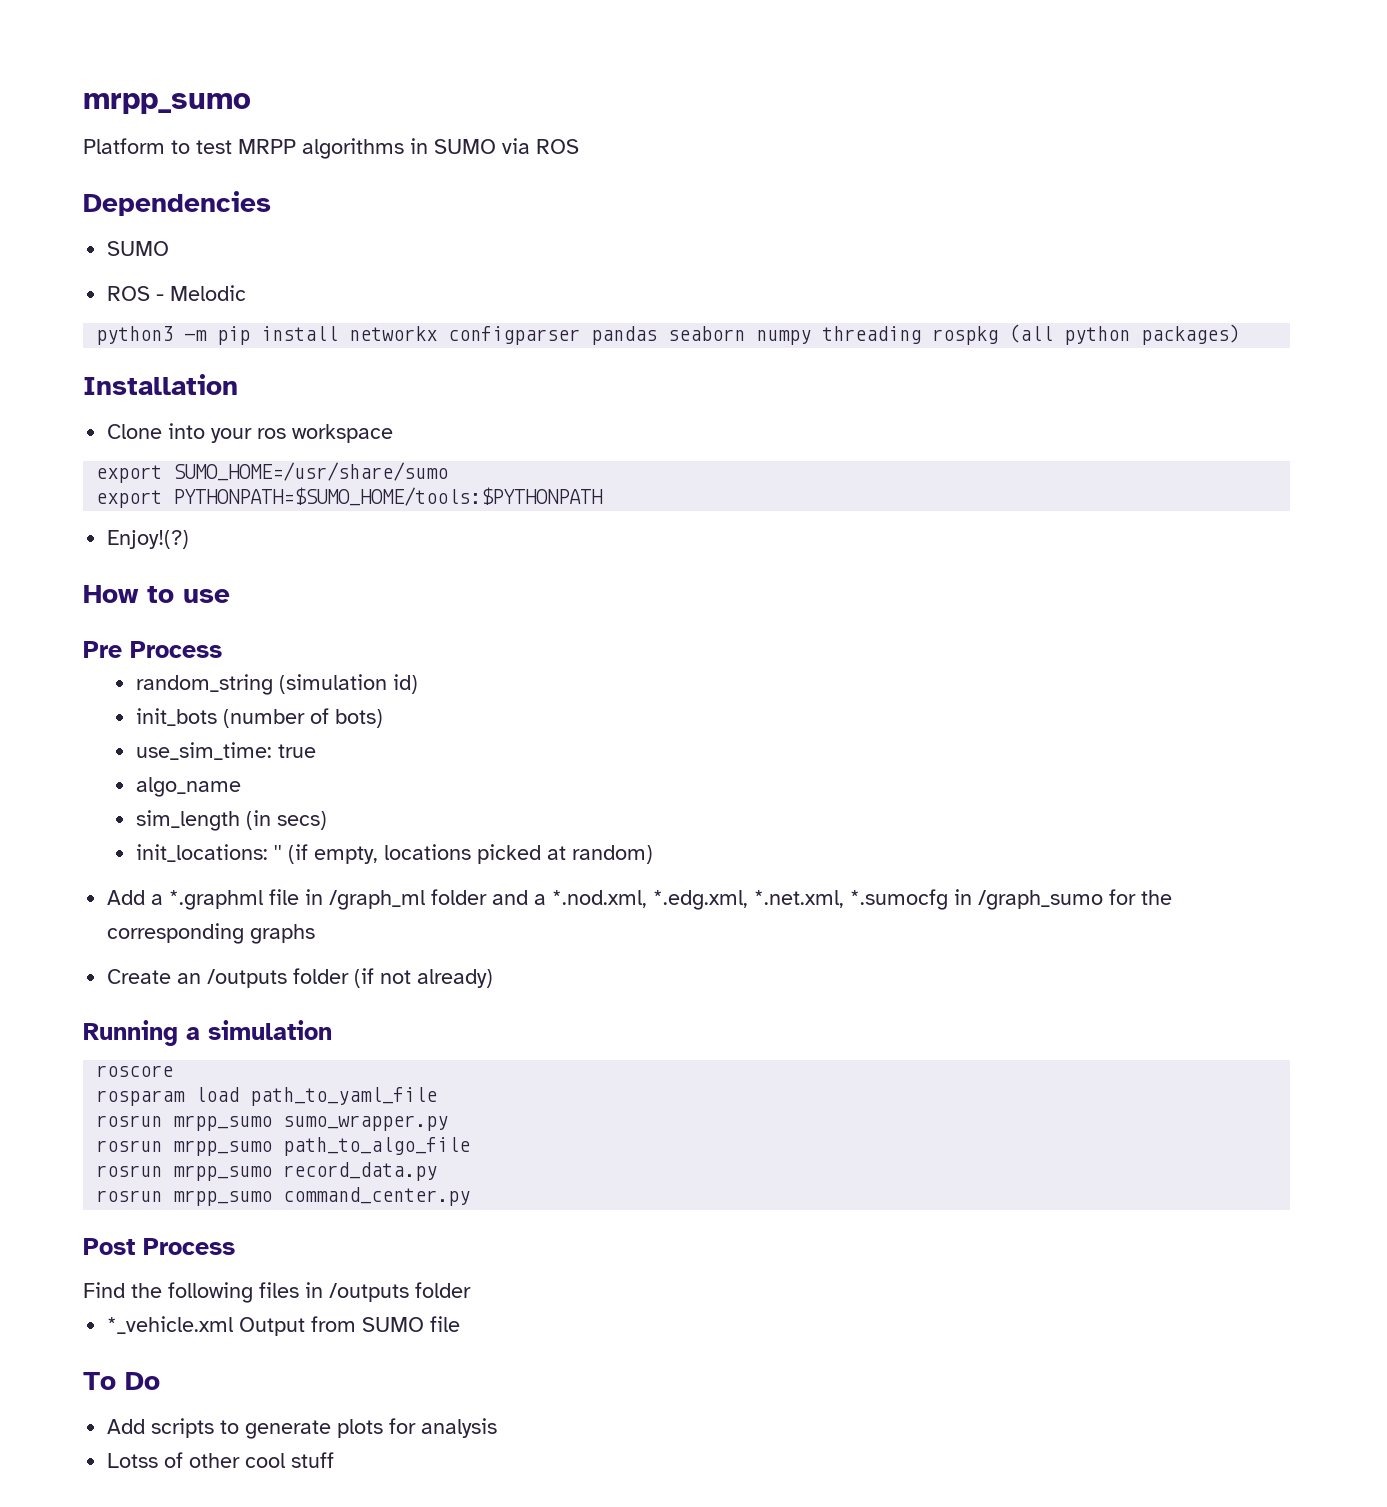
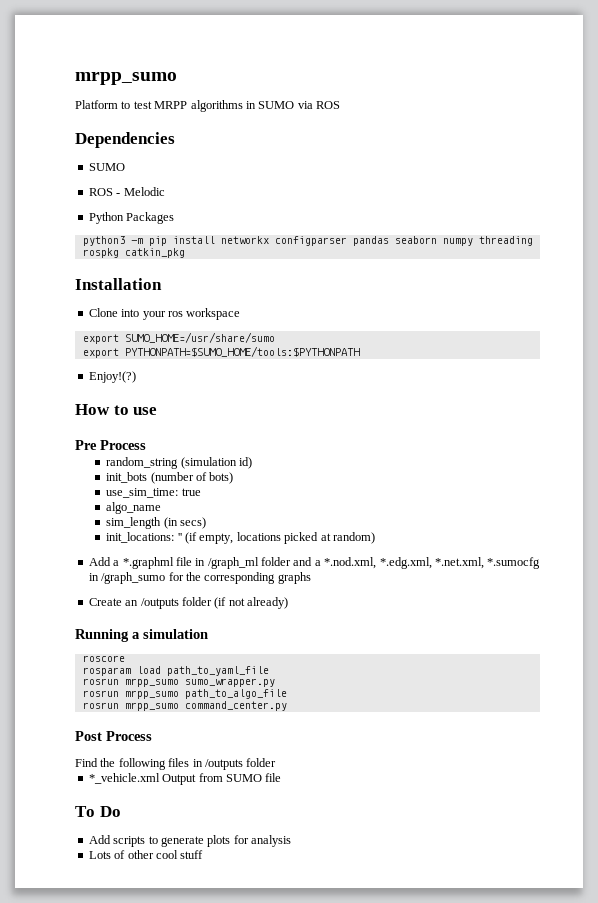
+ Python Packages
- python3 -m pip install networkx configparser pandas seaborn numpy threading rospkg (all python packages)
+ python3 -m pip install networkx configparser pandas seaborn numpy threading rospkg catkin_pkg
- rosrun mrpp_sumo record_data.py
- Lotss of other cool stuff
+ Lots of other cool stuff

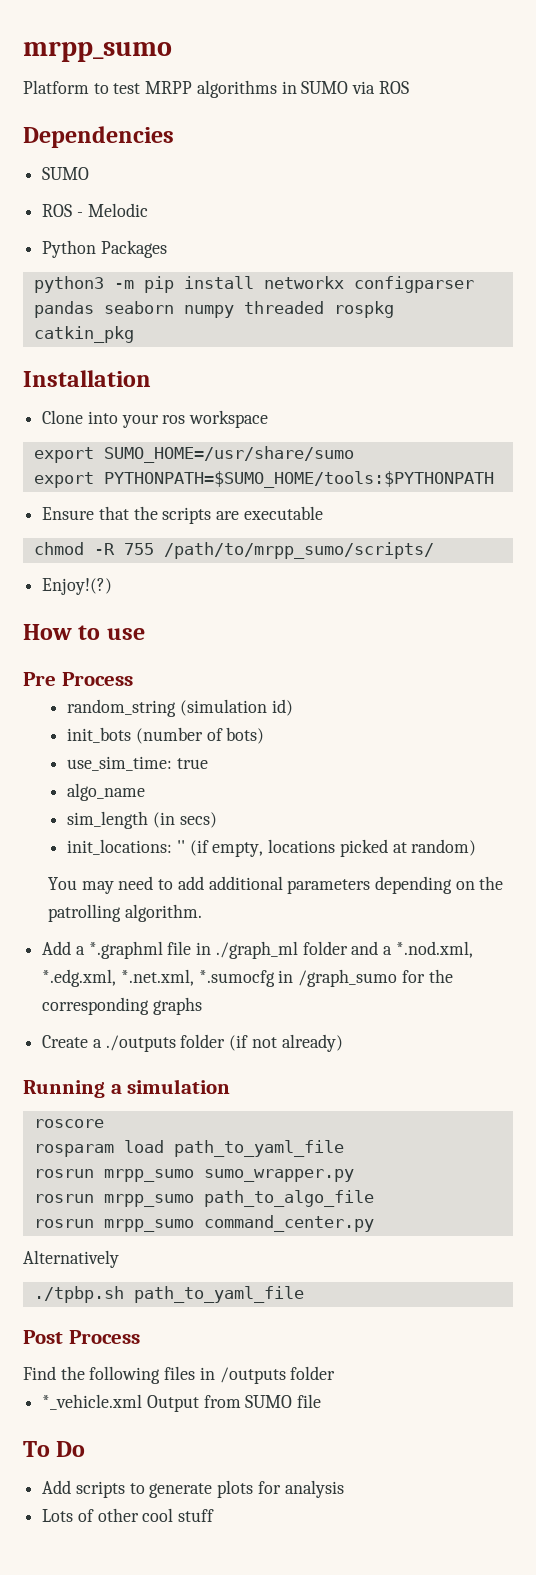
- python3 -m pip install networkx configparser pandas seaborn numpy threading rospkg catkin_pkg
+ python3 -m pip install networkx configparser pandas seaborn numpy threaded rospkg catkin_pkg
+ Ensure that the scripts are executable
+ chmod -R 755 /path/to/mrpp_sumo/scripts/
+ You may need to add additional parameters depending on the patrolling algorithm.
- Add a *.graphml file in /graph_ml folder and a *.nod.xml, *.edg.xml, *.net.xml, *.sumocfg in /graph_sumo for the corresponding graphs
+ Add a *.graphml file in ./graph_ml folder and a *.nod.xml, *.edg.xml, *.net.xml, *.sumocfg in /graph_sumo for the corresponding graphs
- Create an /outputs folder (if not already)
+ Create a ./outputs folder (if not already)
+ Alternatively
+ ./tpbp.sh path_to_yaml_file

